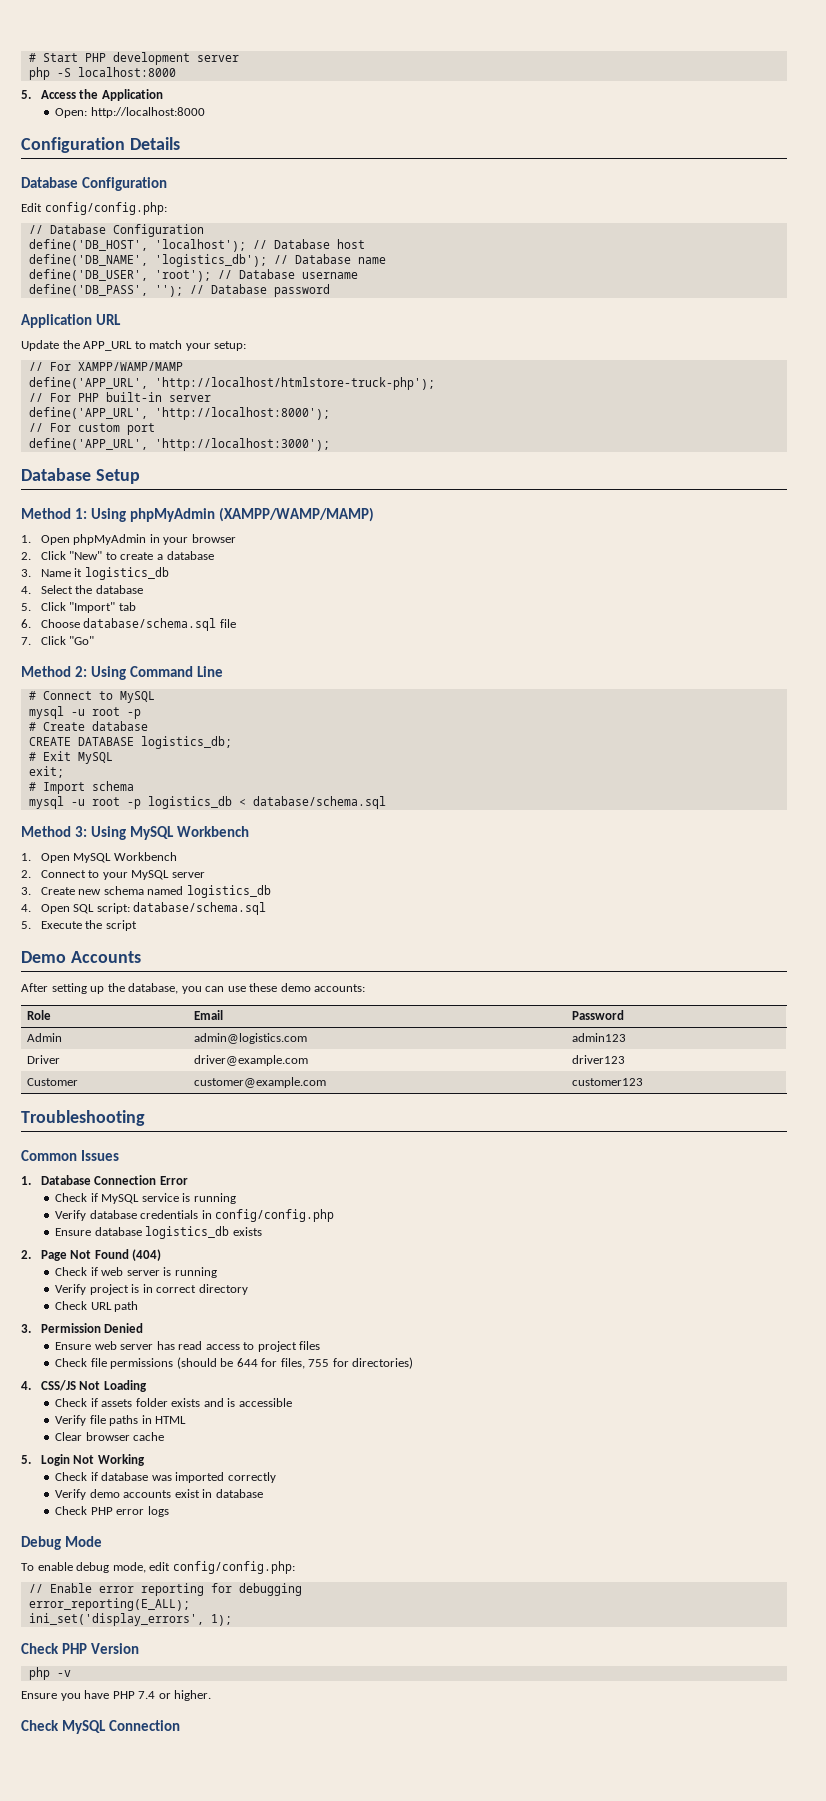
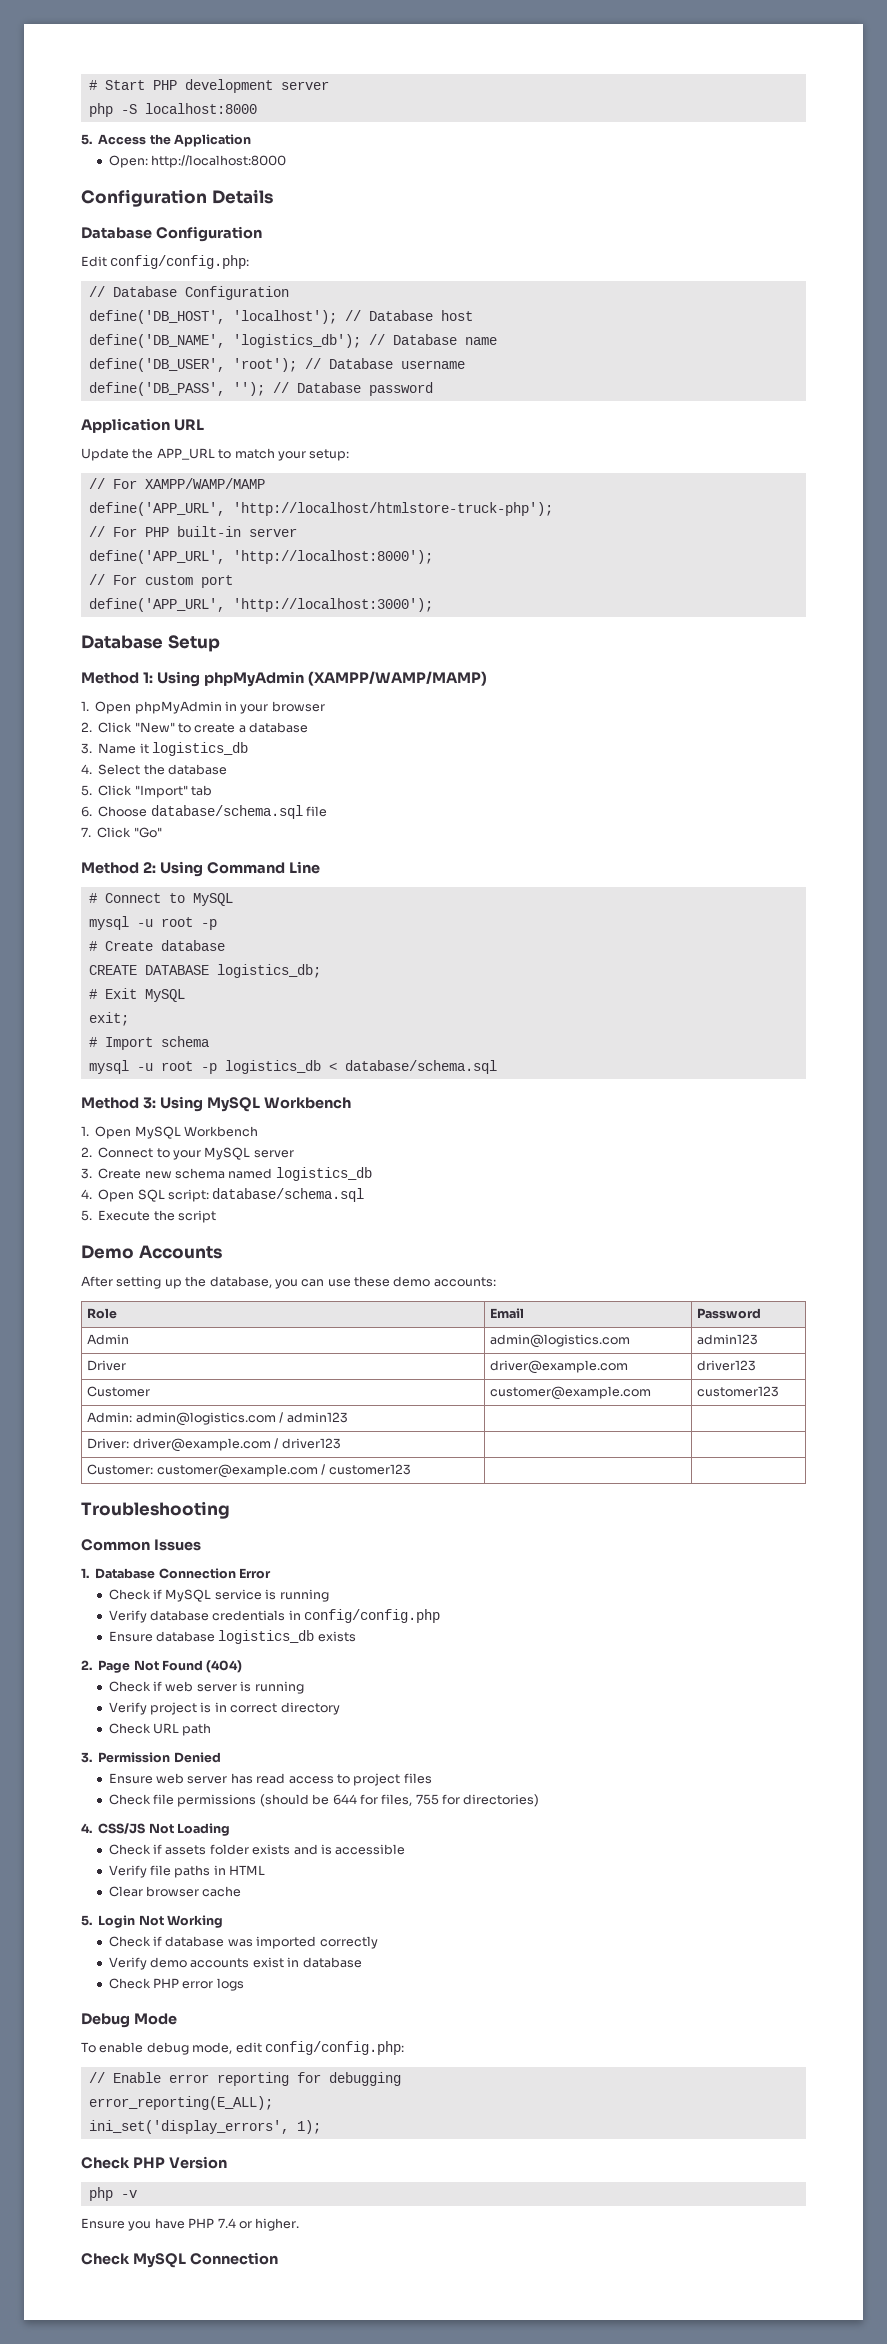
+ Admin: admin@logistics.com / admin123 | |
+ Driver: driver@example.com / driver123 | |
+ Customer: customer@example.com / customer123 | |

